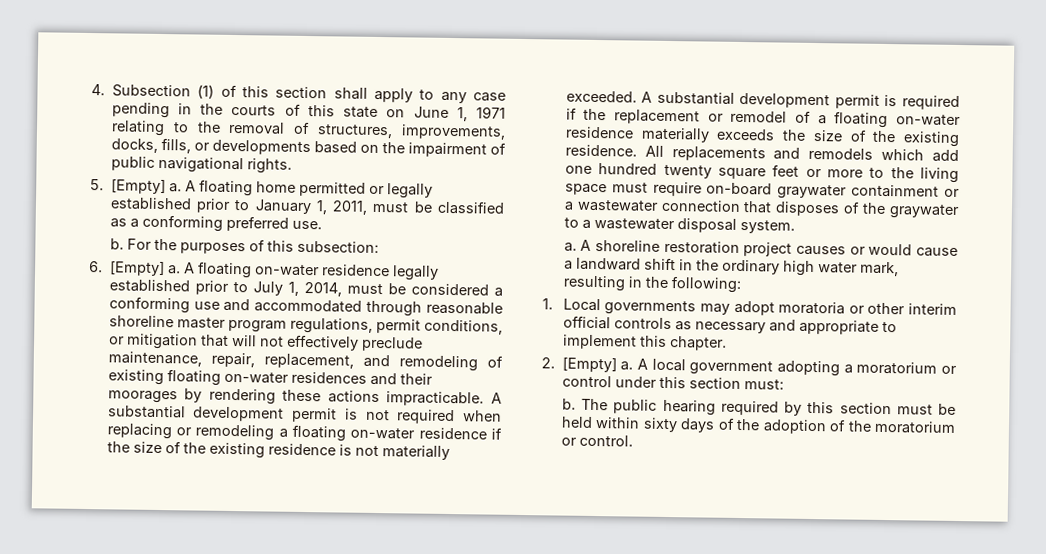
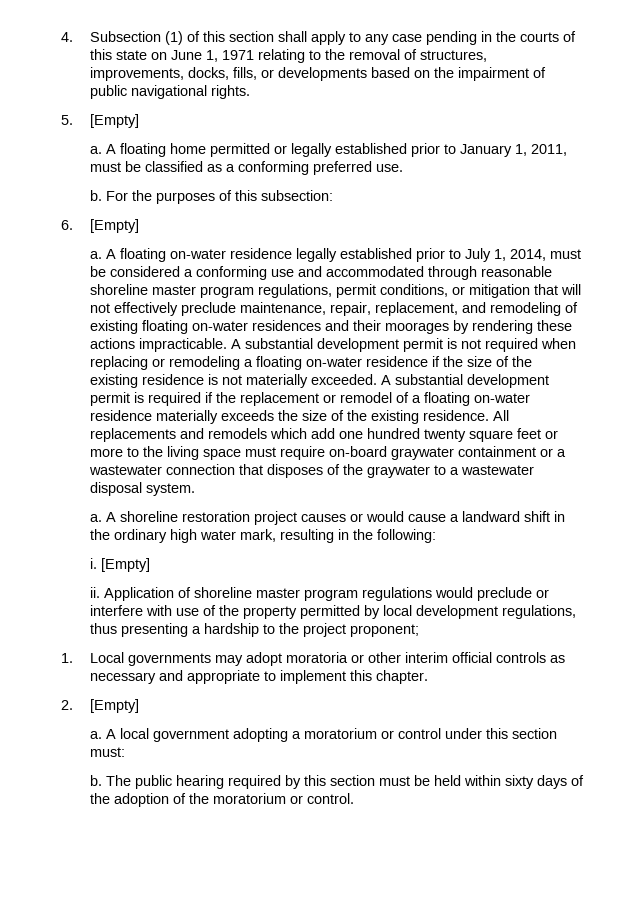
- 5. [Empty] a.
+ 5. [Empty]
+ a.
- 6. [Empty] a.
+ 6. [Empty]
+ a.
+ i. [Empty]
+ ii. Application of shoreline master program regulations would preclude or interfere with use of the property permitted by local development regulations, thus presenting a hardship to the project proponent;
- 2. [Empty] a.
+ 2. [Empty]
+ a.

